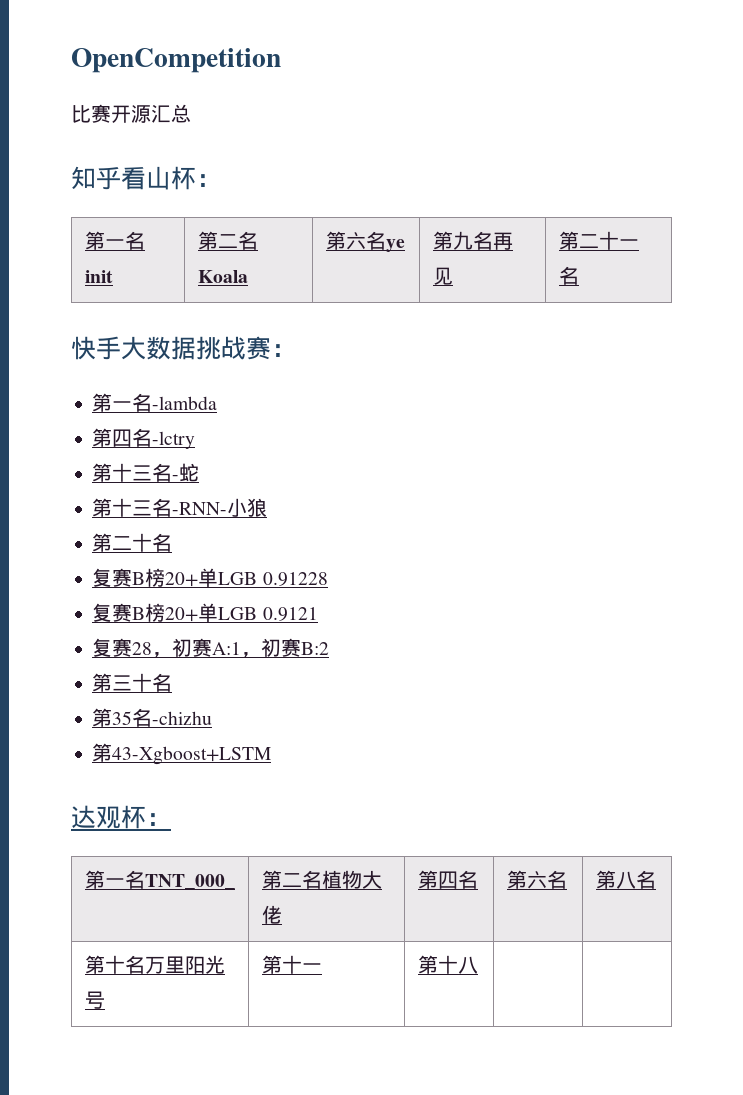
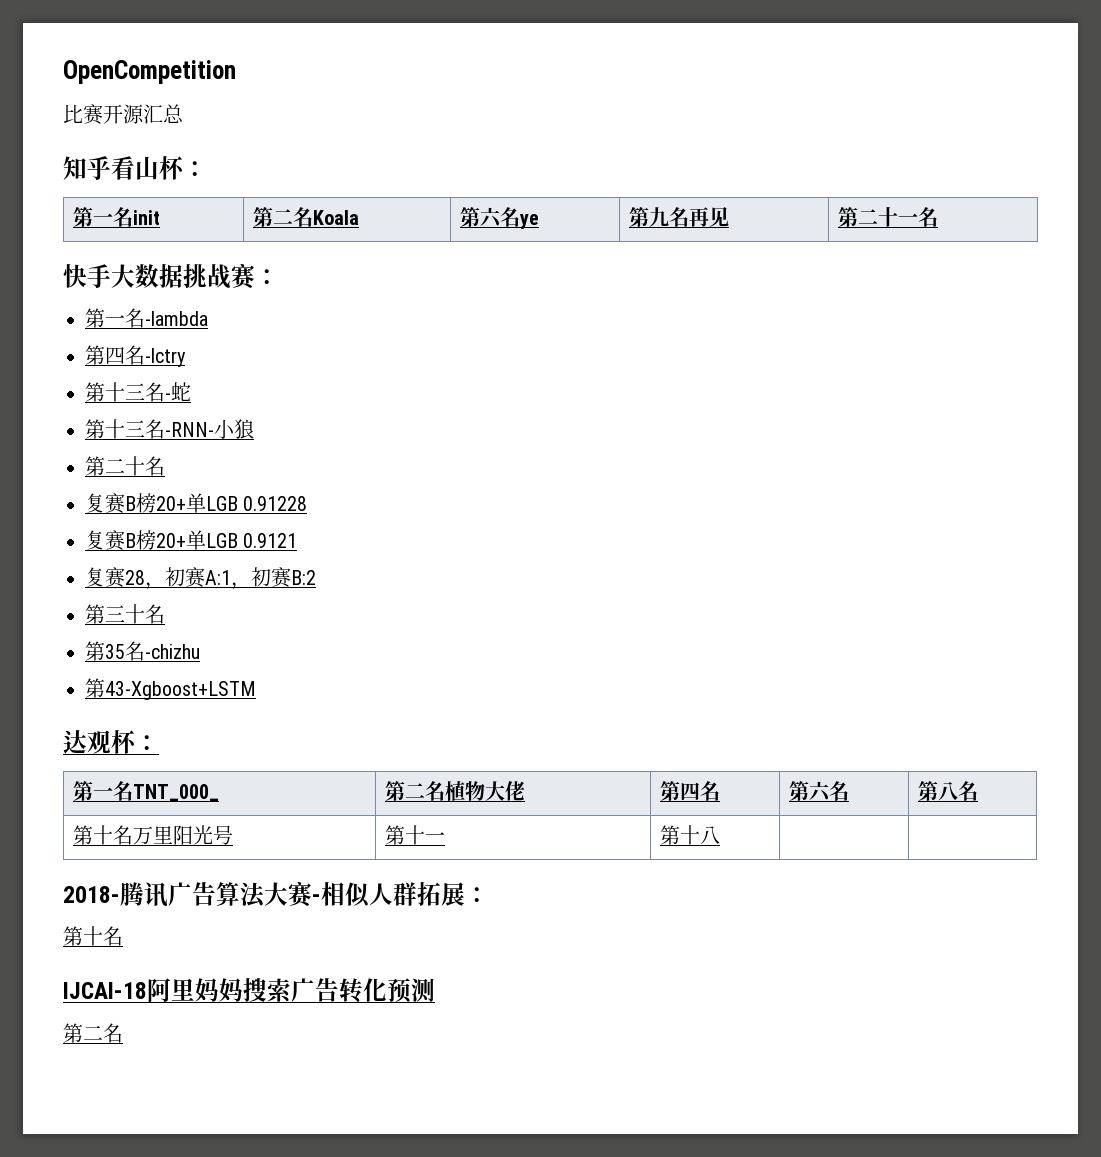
+ 2018-腾讯广告算法大赛-相似人群拓展：
+ 第十名
+ IJCAI-18阿里妈妈搜索广告转化预测
+ 第二名

